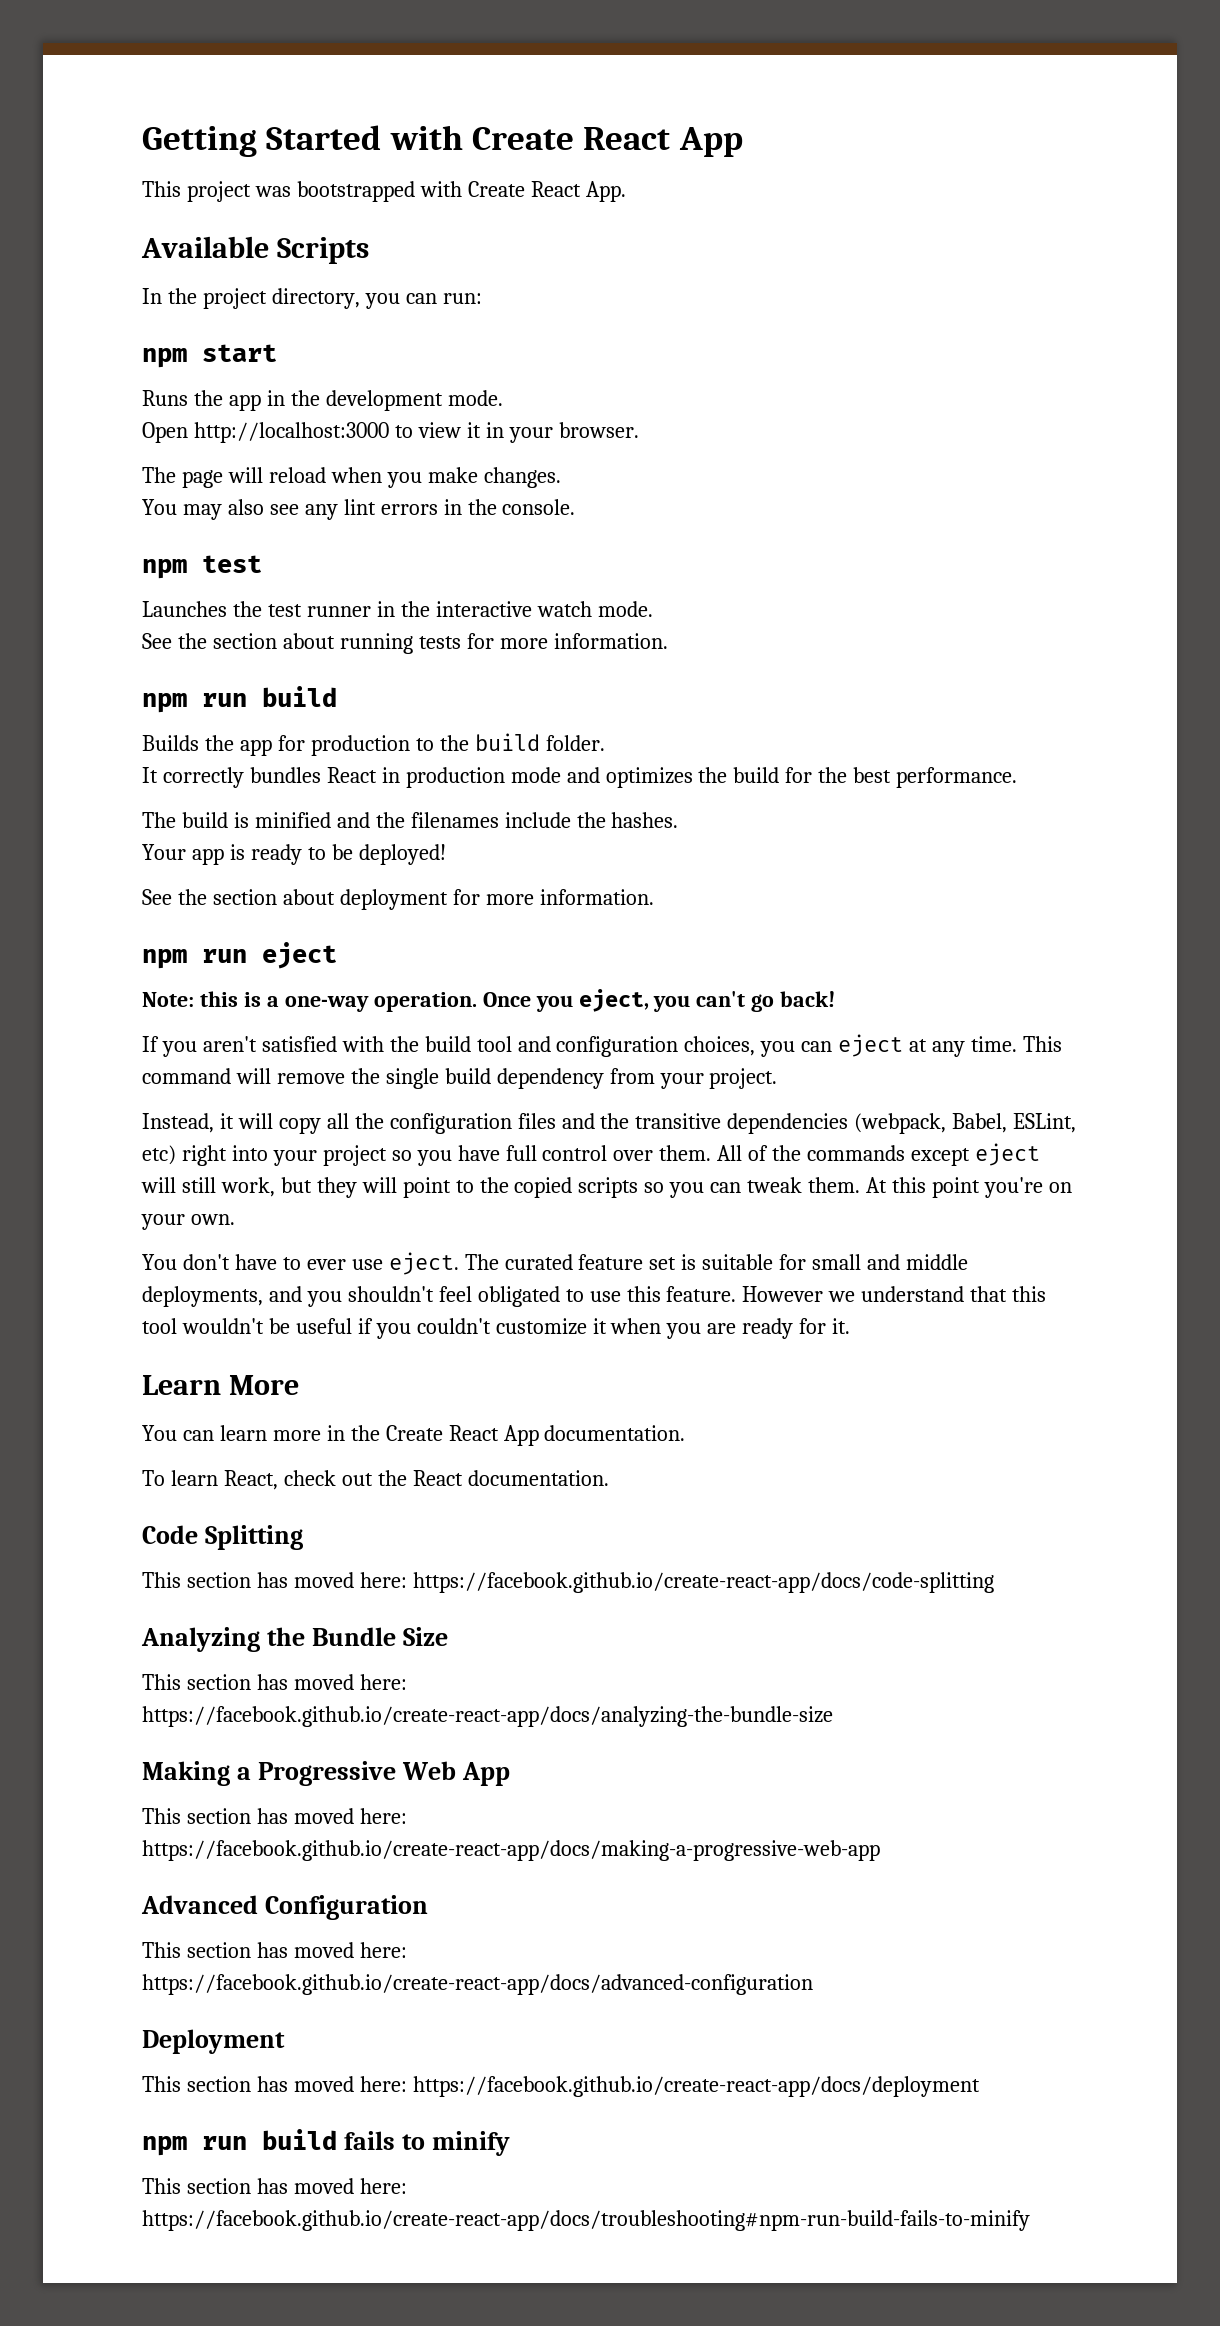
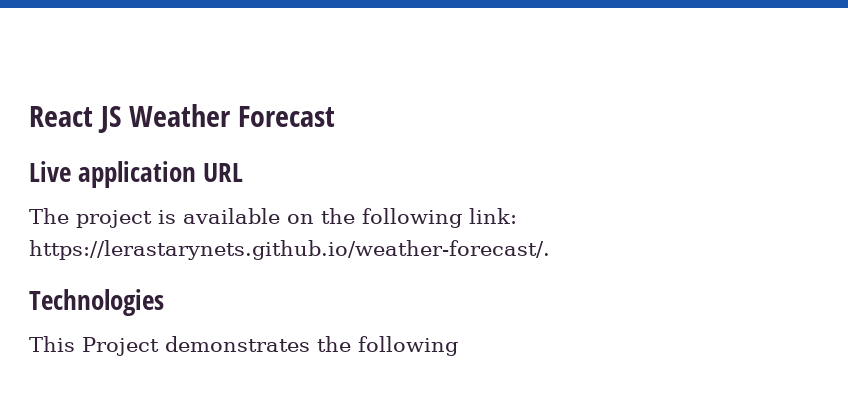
- Getting Started with Create React App
- This project was bootstrapped with Create React App.
- Available Scripts
- In the project directory, you can run:
- npm start
- Runs the app in the development mode.
- Open http://localhost:3000 to view it in your browser.
- The page will reload when you make changes.
- You may also see any lint errors in the console.
- npm test
- Launches the test runner in the interactive watch mode.
- See the section about running tests for more information.
- npm run build
- Builds the app for production to the build folder.
- It correctly bundles React in production mode and optimizes the build for the best performance.
- The build is minified and the filenames include the hashes.
- Your app is ready to be deployed!
- See the section about deployment for more information.
- npm run eject
- Note: this is a one-way operation. Once you eject, you can't go back!
- If you aren't satisfied with the build tool and configuration choices, you can eject at any time. This command will remove the single build dependency from your project.
- Instead, it will copy all the configuration files and the transitive dependencies (webpack, Babel, ESLint, etc) right into your project so you have full control over them. All of the commands except eject will still work, but they will point to the copied scripts so you can tweak them. At this point you're on your own.
- You don't have to ever use eject. The curated feature set is suitable for small and middle deployments, and you shouldn't feel obligated to use this feature. However we understand that this tool wouldn't be useful if you couldn't customize it when you are ready for it.
- Learn More
- You can learn more in the Create React App documentation.
- To learn React, check out the React documentation.
- Code Splitting
- This section has moved here: https://facebook.github.io/create-react-app/docs/code-splitting
- Analyzing the Bundle Size
- This section has moved here: https://facebook.github.io/create-react-app/docs/analyzing-the-bundle-size
- Making a Progressive Web App
- This section has moved here: https://facebook.github.io/create-react-app/docs/making-a-progressive-web-app
- Advanced Configuration
- This section has moved here: https://facebook.github.io/create-react-app/docs/advanced-configuration
- Deployment
- This section has moved here: https://facebook.github.io/create-react-app/docs/deployment
- npm run build fails to minify
- This section has moved here: https://facebook.github.io/create-react-app/docs/troubleshooting#npm-run-build-fails-to-minify
+ React JS Weather Forecast
+ Live application URL
+ The project is available on the following link: https://lerastarynets.github.io/weather-forecast/.
+ Technologies
+ This Project demonstrates the following

